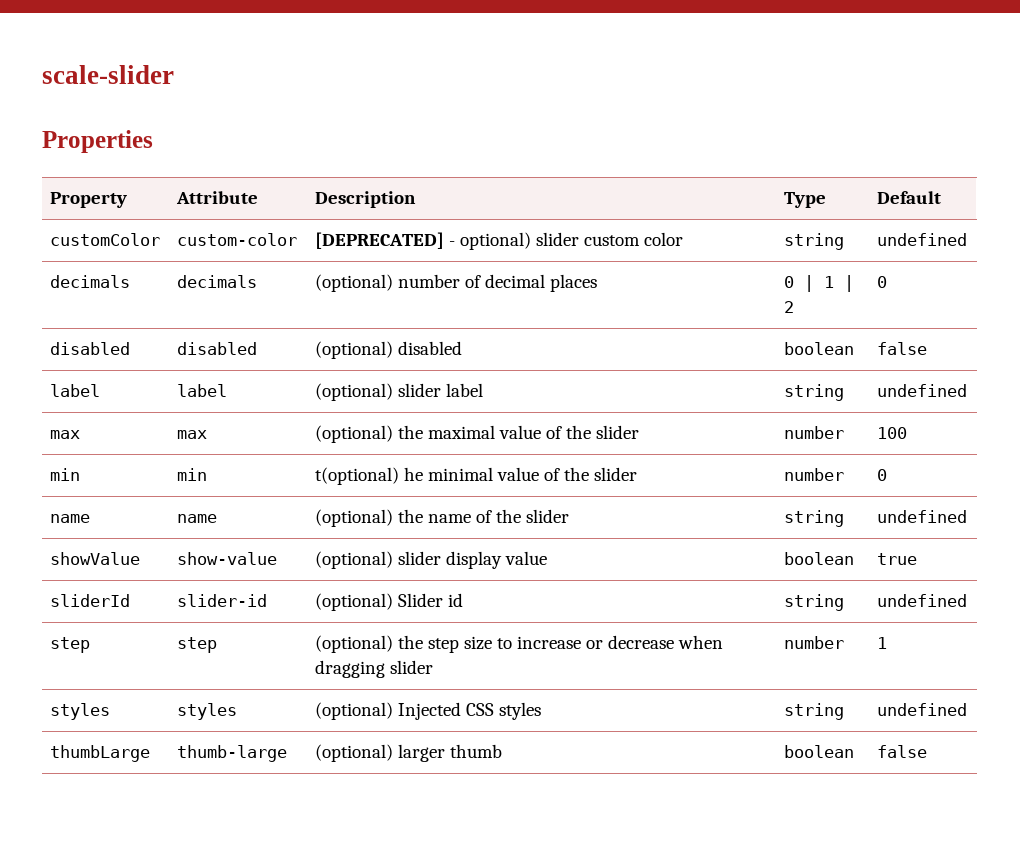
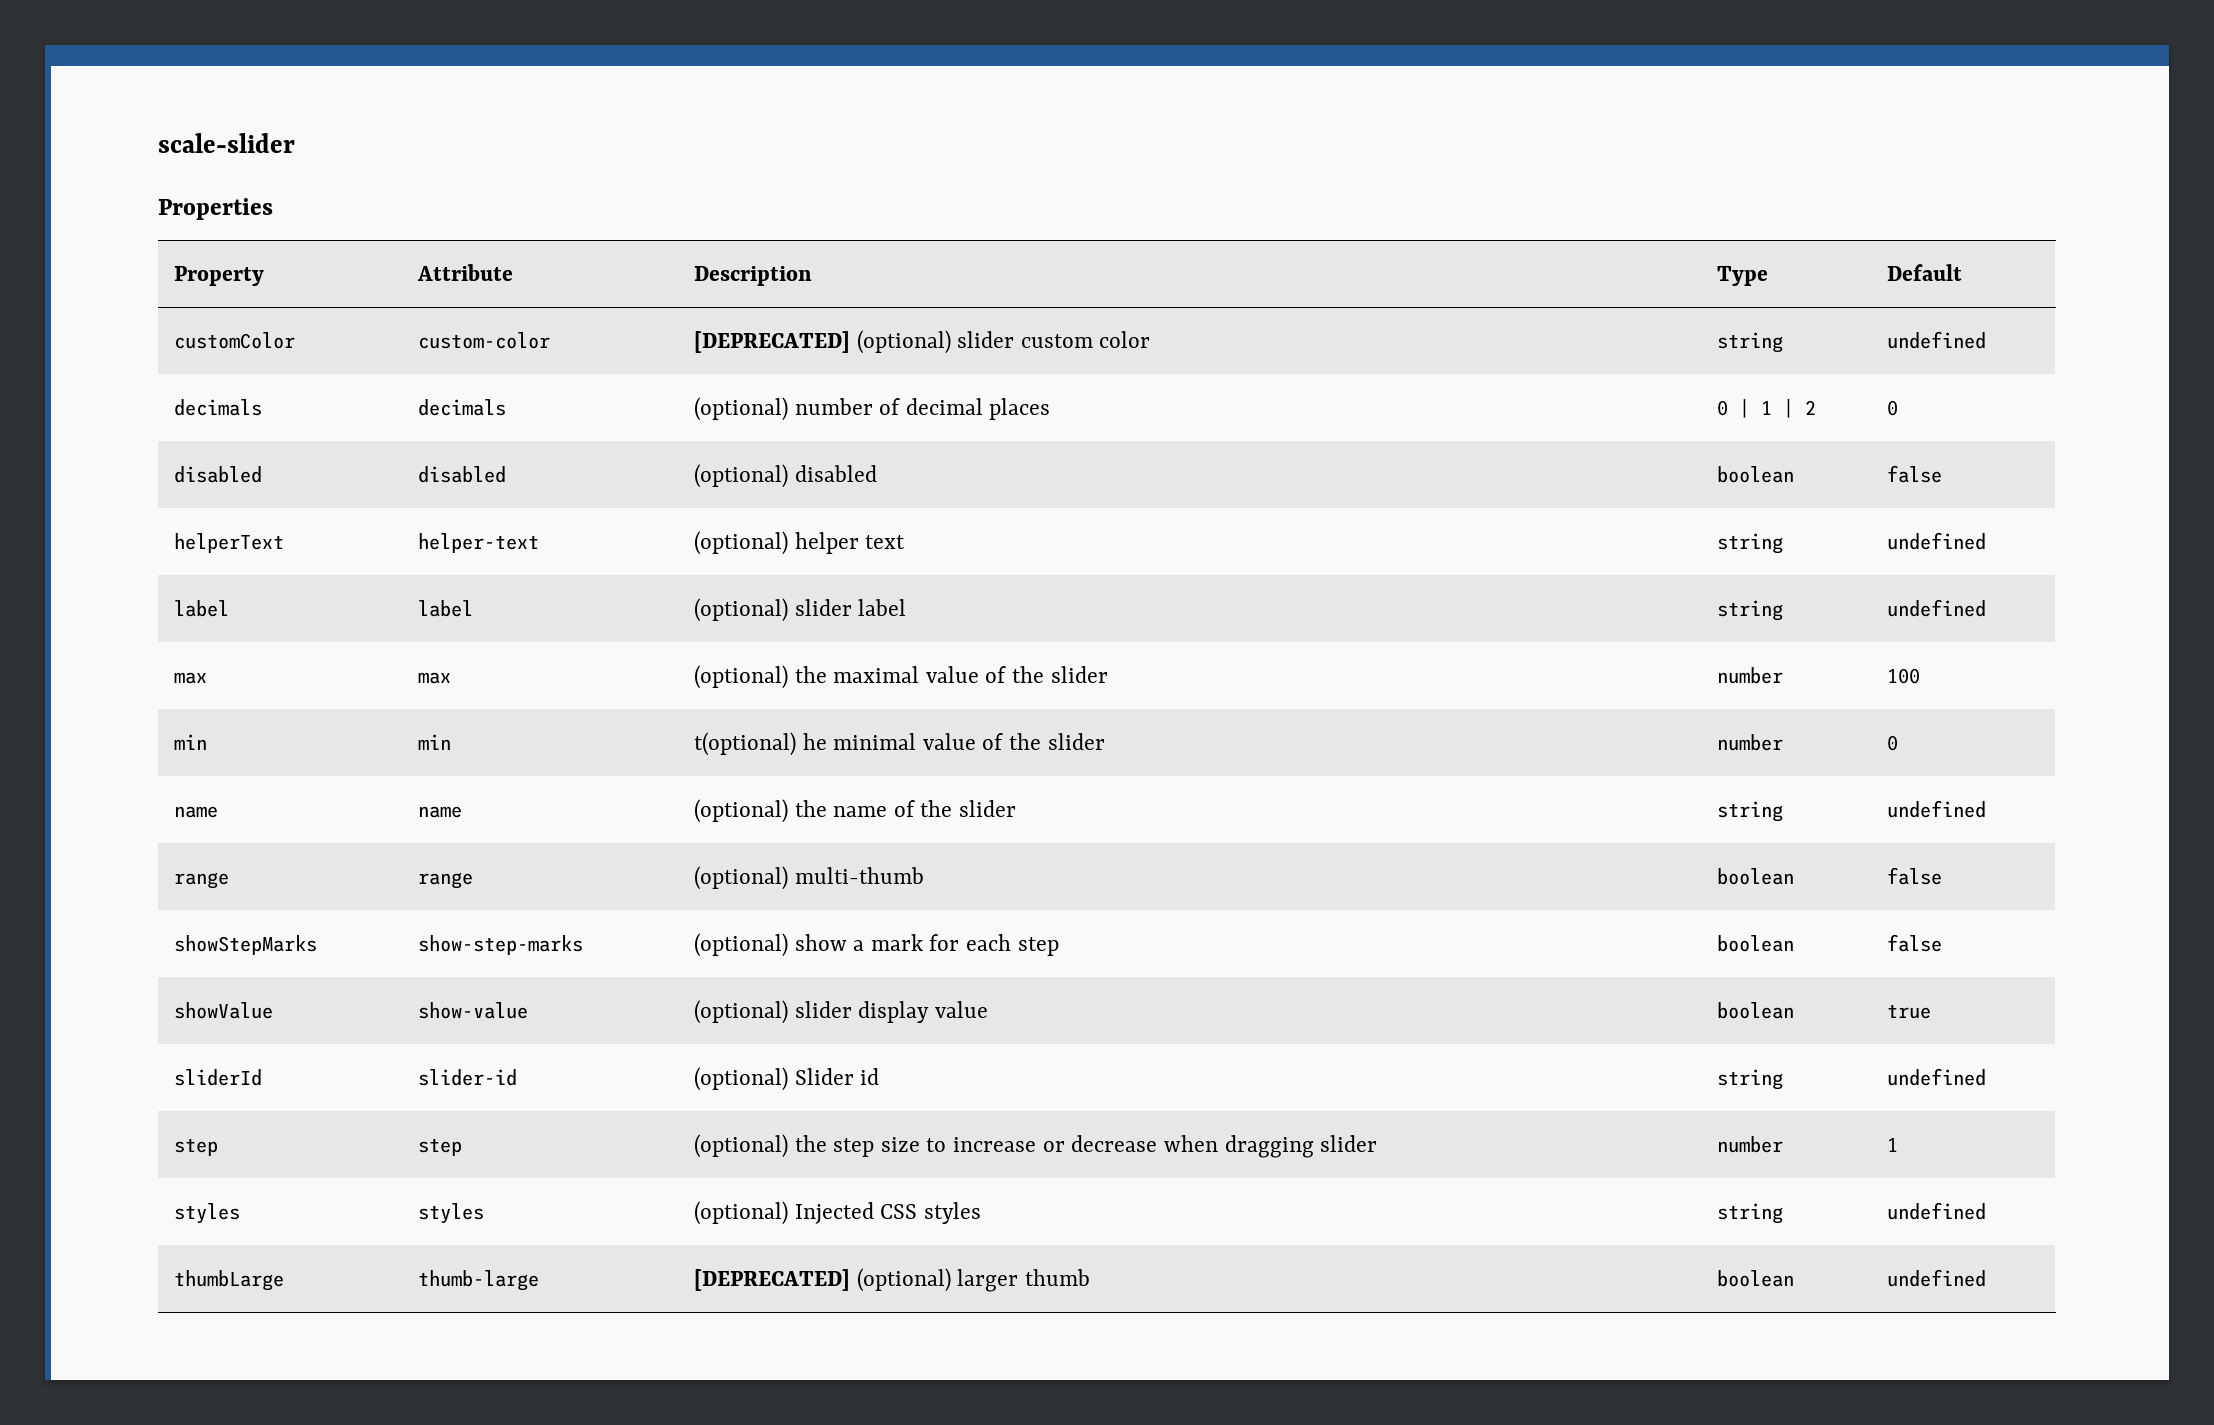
- customColor | custom-color | [DEPRECATED] - optional) slider custom color | string | undefined
+ customColor | custom-color | [DEPRECATED] (optional) slider custom color | string | undefined
+ helperText | helper-text | (optional) helper text | string | undefined
+ range | range | (optional) multi-thumb | boolean | false
+ showStepMarks | show-step-marks | (optional) show a mark for each step | boolean | false
- thumbLarge | thumb-large | (optional) larger thumb | boolean | false
+ thumbLarge | thumb-large | [DEPRECATED] (optional) larger thumb | boolean | undefined

